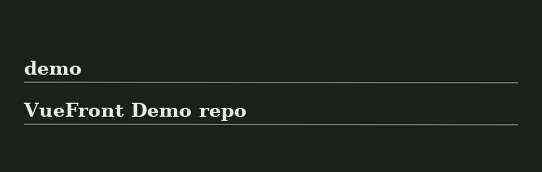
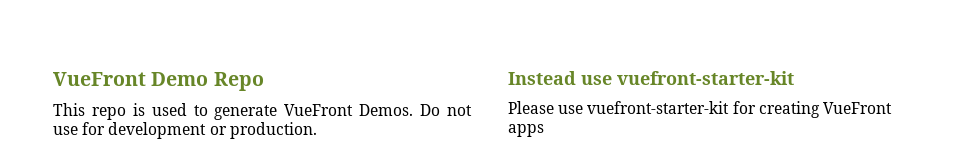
- demo
- VueFront Demo repo
+ VueFront Demo Repo
+ This repo is used to generate VueFront Demos. Do not use for development or production.
+ Instead use vuefront-starter-kit
+ Please use vuefront-starter-kit for creating VueFront apps

